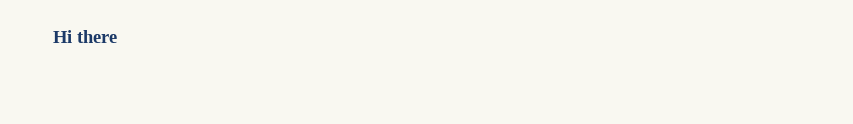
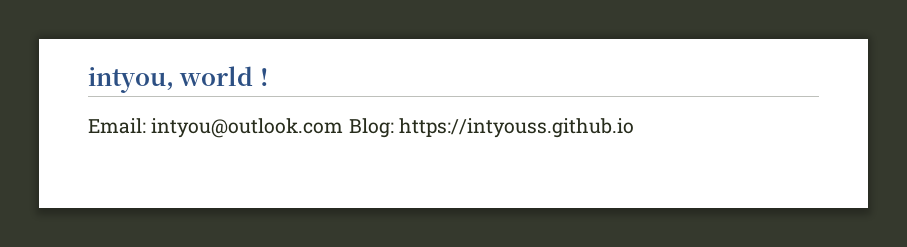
- Hi there
+ intyou, world !
+ Email: intyou@outlook.com Blog: https://intyouss.github.io

